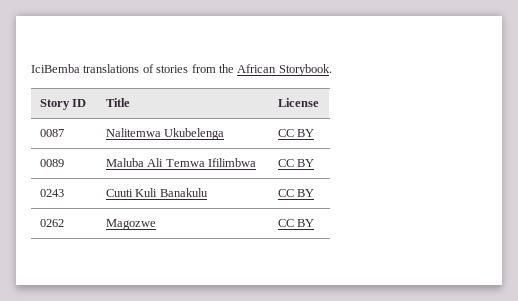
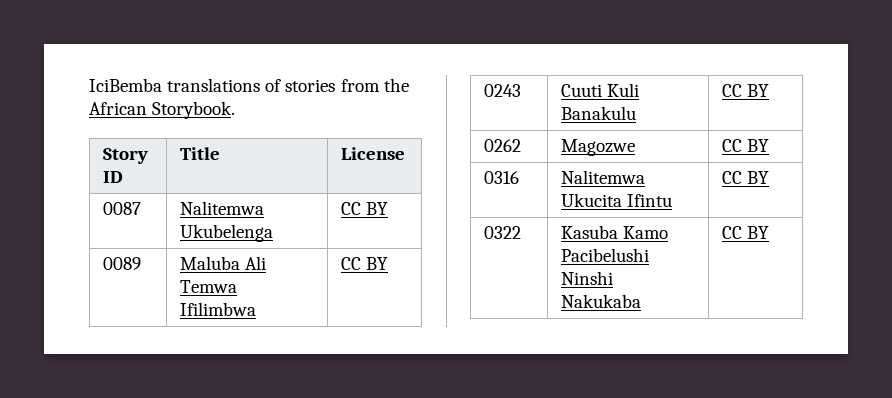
+ 0316 | Nalitemwa Ukucita Ifintu | CC BY
+ 0322 | Kasuba Kamo Pacibelushi Ninshi Nakukaba | CC BY

